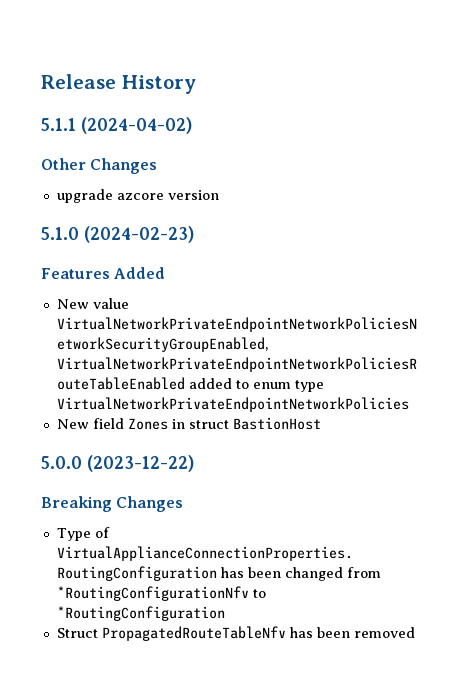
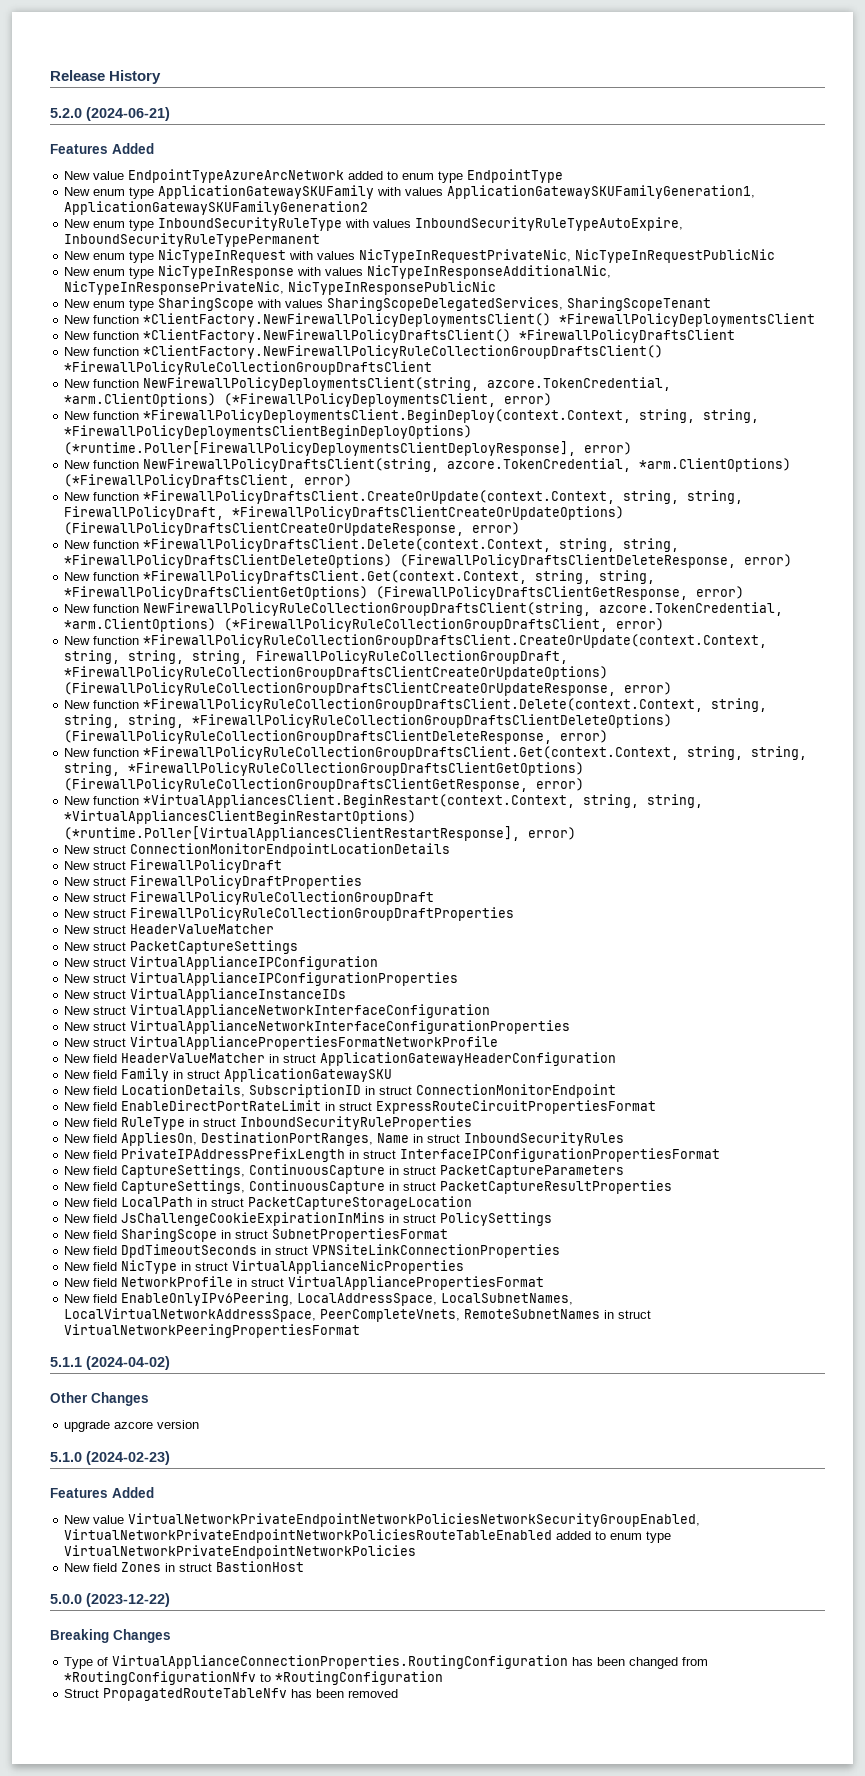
+ 5.2.0 (2024-06-21)
+ Features Added
+ New value EndpointTypeAzureArcNetwork added to enum type EndpointType
+ New enum type ApplicationGatewaySKUFamily with values ApplicationGatewaySKUFamilyGeneration1, ApplicationGatewaySKUFamilyGeneration2
+ New enum type InboundSecurityRuleType with values InboundSecurityRuleTypeAutoExpire, InboundSecurityRuleTypePermanent
+ New enum type NicTypeInRequest with values NicTypeInRequestPrivateNic, NicTypeInRequestPublicNic
+ New enum type NicTypeInResponse with values NicTypeInResponseAdditionalNic, NicTypeInResponsePrivateNic, NicTypeInResponsePublicNic
+ New enum type SharingScope with values SharingScopeDelegatedServices, SharingScopeTenant
+ New function *ClientFactory.NewFirewallPolicyDeploymentsClient() *FirewallPolicyDeploymentsClient
+ New function *ClientFactory.NewFirewallPolicyDraftsClient() *FirewallPolicyDraftsClient
+ New function *ClientFactory.NewFirewallPolicyRuleCollectionGroupDraftsClient() *FirewallPolicyRuleCollectionGroupDraftsClient
+ New function NewFirewallPolicyDeploymentsClient(string, azcore.TokenCredential, *arm.ClientOptions) (*FirewallPolicyDeploymentsClient, error)
+ New function *FirewallPolicyDeploymentsClient.BeginDeploy(context.Context, string, string, *FirewallPolicyDeploymentsClientBeginDeployOptions) (*runtime.Poller[FirewallPolicyDeploymentsClientDeployResponse], error)
+ New function NewFirewallPolicyDraftsClient(string, azcore.TokenCredential, *arm.ClientOptions) (*FirewallPolicyDraftsClient, error)
+ New function *FirewallPolicyDraftsClient.CreateOrUpdate(context.Context, string, string, FirewallPolicyDraft, *FirewallPolicyDraftsClientCreateOrUpdateOptions) (FirewallPolicyDraftsClientCreateOrUpdateResponse, error)
+ New function *FirewallPolicyDraftsClient.Delete(context.Context, string, string, *FirewallPolicyDraftsClientDeleteOptions) (FirewallPolicyDraftsClientDeleteResponse, error)
+ New function *FirewallPolicyDraftsClient.Get(context.Context, string, string, *FirewallPolicyDraftsClientGetOptions) (FirewallPolicyDraftsClientGetResponse, error)
+ New function NewFirewallPolicyRuleCollectionGroupDraftsClient(string, azcore.TokenCredential, *arm.ClientOptions) (*FirewallPolicyRuleCollectionGroupDraftsClient, error)
+ New function *FirewallPolicyRuleCollectionGroupDraftsClient.CreateOrUpdate(context.Context, string, string, string, FirewallPolicyRuleCollectionGroupDraft, *FirewallPolicyRuleCollectionGroupDraftsClientCreateOrUpdateOptions) (FirewallPolicyRuleCollectionGroupDraftsClientCreateOrUpdateResponse, error)
+ New function *FirewallPolicyRuleCollectionGroupDraftsClient.Delete(context.Context, string, string, string, *FirewallPolicyRuleCollectionGroupDraftsClientDeleteOptions) (FirewallPolicyRuleCollectionGroupDraftsClientDeleteResponse, error)
+ New function *FirewallPolicyRuleCollectionGroupDraftsClient.Get(context.Context, string, string, string, *FirewallPolicyRuleCollectionGroupDraftsClientGetOptions) (FirewallPolicyRuleCollectionGroupDraftsClientGetResponse, error)
+ New function *VirtualAppliancesClient.BeginRestart(context.Context, string, string, *VirtualAppliancesClientBeginRestartOptions) (*runtime.Poller[VirtualAppliancesClientRestartResponse], error)
+ New struct ConnectionMonitorEndpointLocationDetails
+ New struct FirewallPolicyDraft
+ New struct FirewallPolicyDraftProperties
+ New struct FirewallPolicyRuleCollectionGroupDraft
+ New struct FirewallPolicyRuleCollectionGroupDraftProperties
+ New struct HeaderValueMatcher
+ New struct PacketCaptureSettings
+ New struct VirtualApplianceIPConfiguration
+ New struct VirtualApplianceIPConfigurationProperties
+ New struct VirtualApplianceInstanceIDs
+ New struct VirtualApplianceNetworkInterfaceConfiguration
+ New struct VirtualApplianceNetworkInterfaceConfigurationProperties
+ New struct VirtualAppliancePropertiesFormatNetworkProfile
+ New field HeaderValueMatcher in struct ApplicationGatewayHeaderConfiguration
+ New field Family in struct ApplicationGatewaySKU
+ New field LocationDetails, SubscriptionID in struct ConnectionMonitorEndpoint
+ New field EnableDirectPortRateLimit in struct ExpressRouteCircuitPropertiesFormat
+ New field RuleType in struct InboundSecurityRuleProperties
+ New field AppliesOn, DestinationPortRanges, Name in struct InboundSecurityRules
+ New field PrivateIPAddressPrefixLength in struct InterfaceIPConfigurationPropertiesFormat
+ New field CaptureSettings, ContinuousCapture in struct PacketCaptureParameters
+ New field CaptureSettings, ContinuousCapture in struct PacketCaptureResultProperties
+ New field LocalPath in struct PacketCaptureStorageLocation
+ New field JsChallengeCookieExpirationInMins in struct PolicySettings
+ New field SharingScope in struct SubnetPropertiesFormat
+ New field DpdTimeoutSeconds in struct VPNSiteLinkConnectionProperties
+ New field NicType in struct VirtualApplianceNicProperties
+ New field NetworkProfile in struct VirtualAppliancePropertiesFormat
+ New field EnableOnlyIPv6Peering, LocalAddressSpace, LocalSubnetNames, LocalVirtualNetworkAddressSpace, PeerCompleteVnets, RemoteSubnetNames in struct VirtualNetworkPeeringPropertiesFormat

